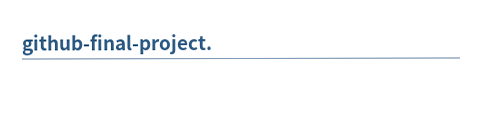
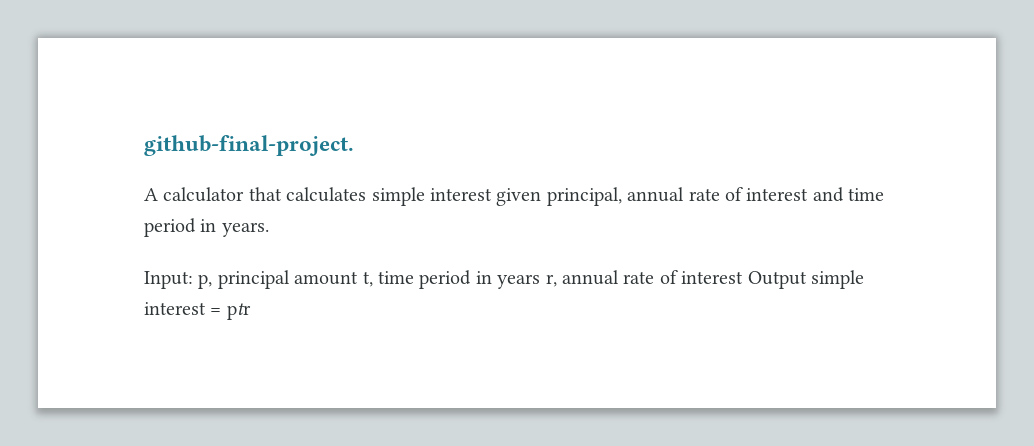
+ A calculator that calculates simple interest given principal, annual rate of interest and time period in years.
+ Input: p, principal amount t, time period in years r, annual rate of interest Output simple interest = ptr

